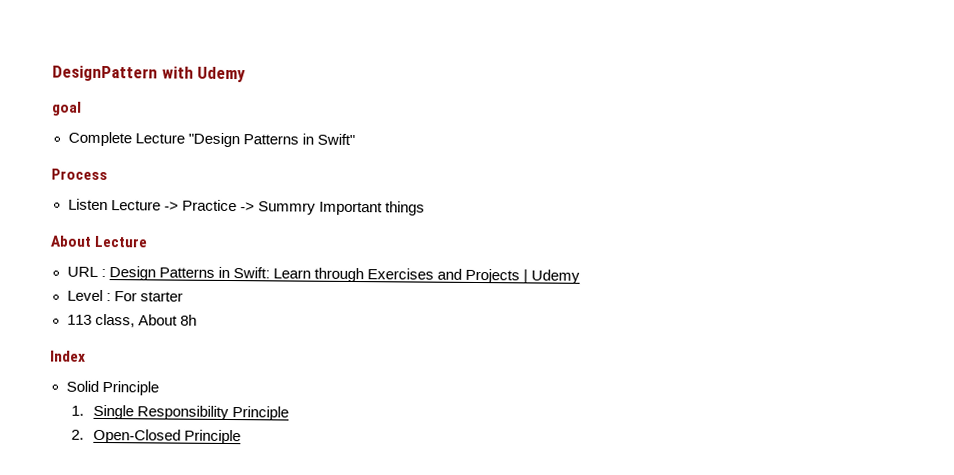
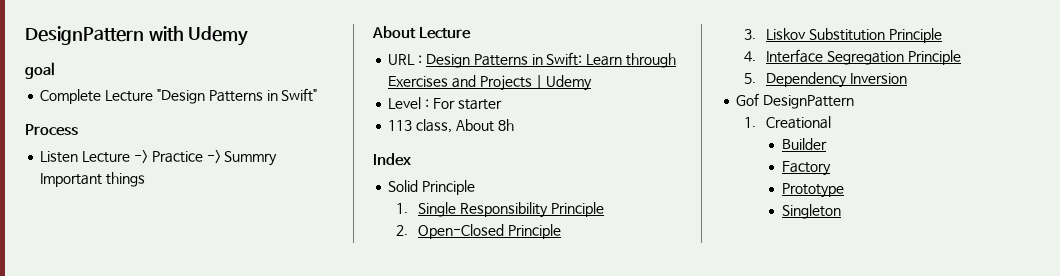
+ 3. Liskov Substitution Principle
+ 4. Interface Segregation Principle
+ 5. Dependency Inversion
+ Gof DesignPattern
+ 1. Creational
+ Builder
+ Factory
+ Prototype
+ Singleton

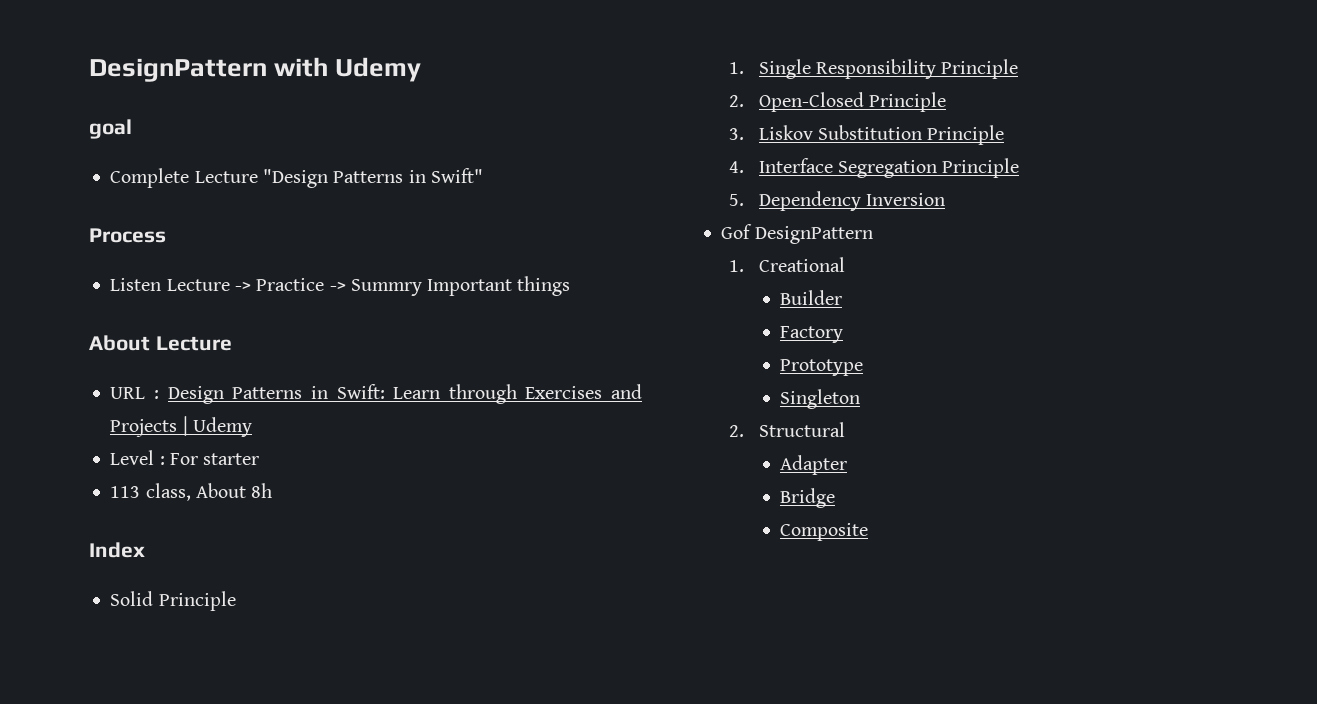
+ 2. Structural
+ Adapter
+ Bridge
+ Composite

